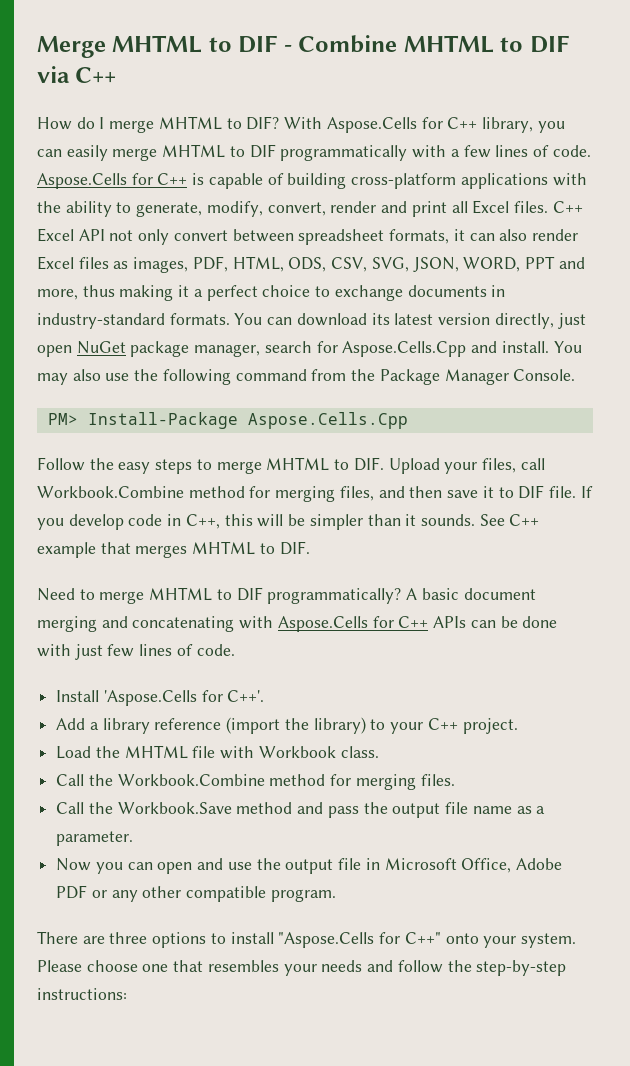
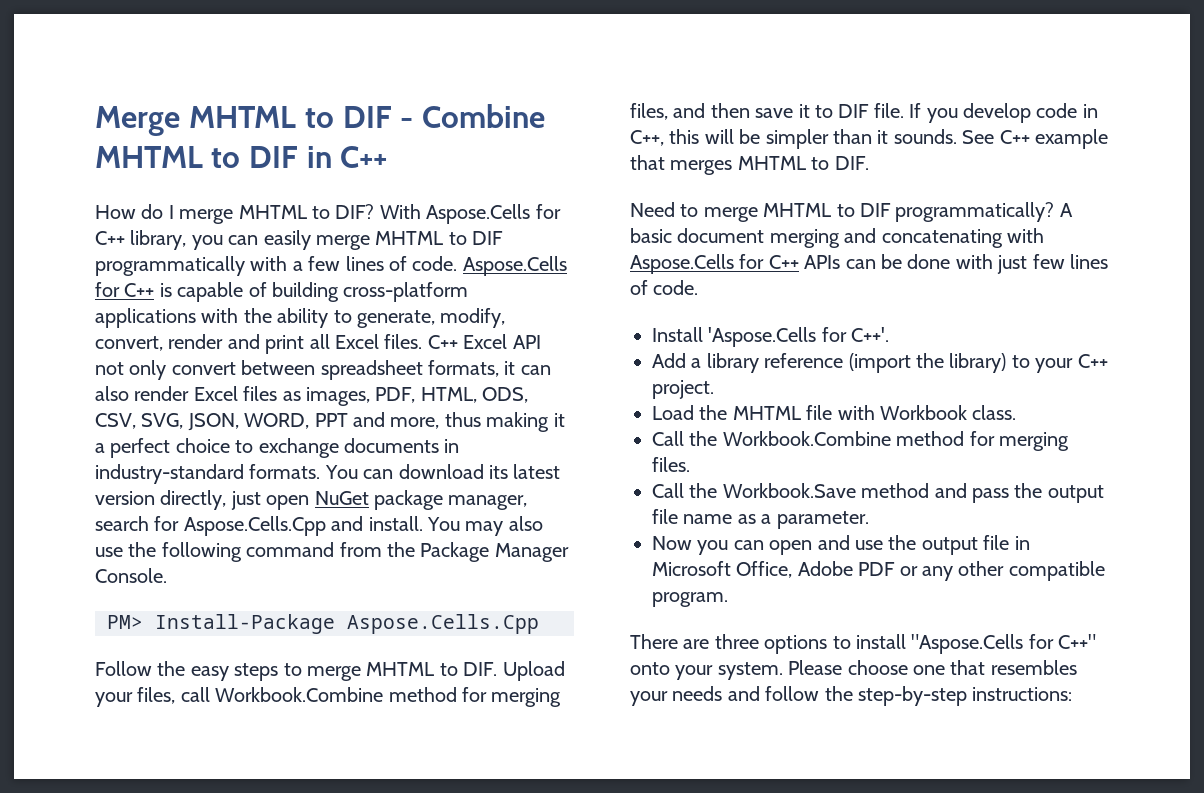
- Merge MHTML to DIF - Combine MHTML to DIF via C++
+ Merge MHTML to DIF - Combine MHTML to DIF in C++

